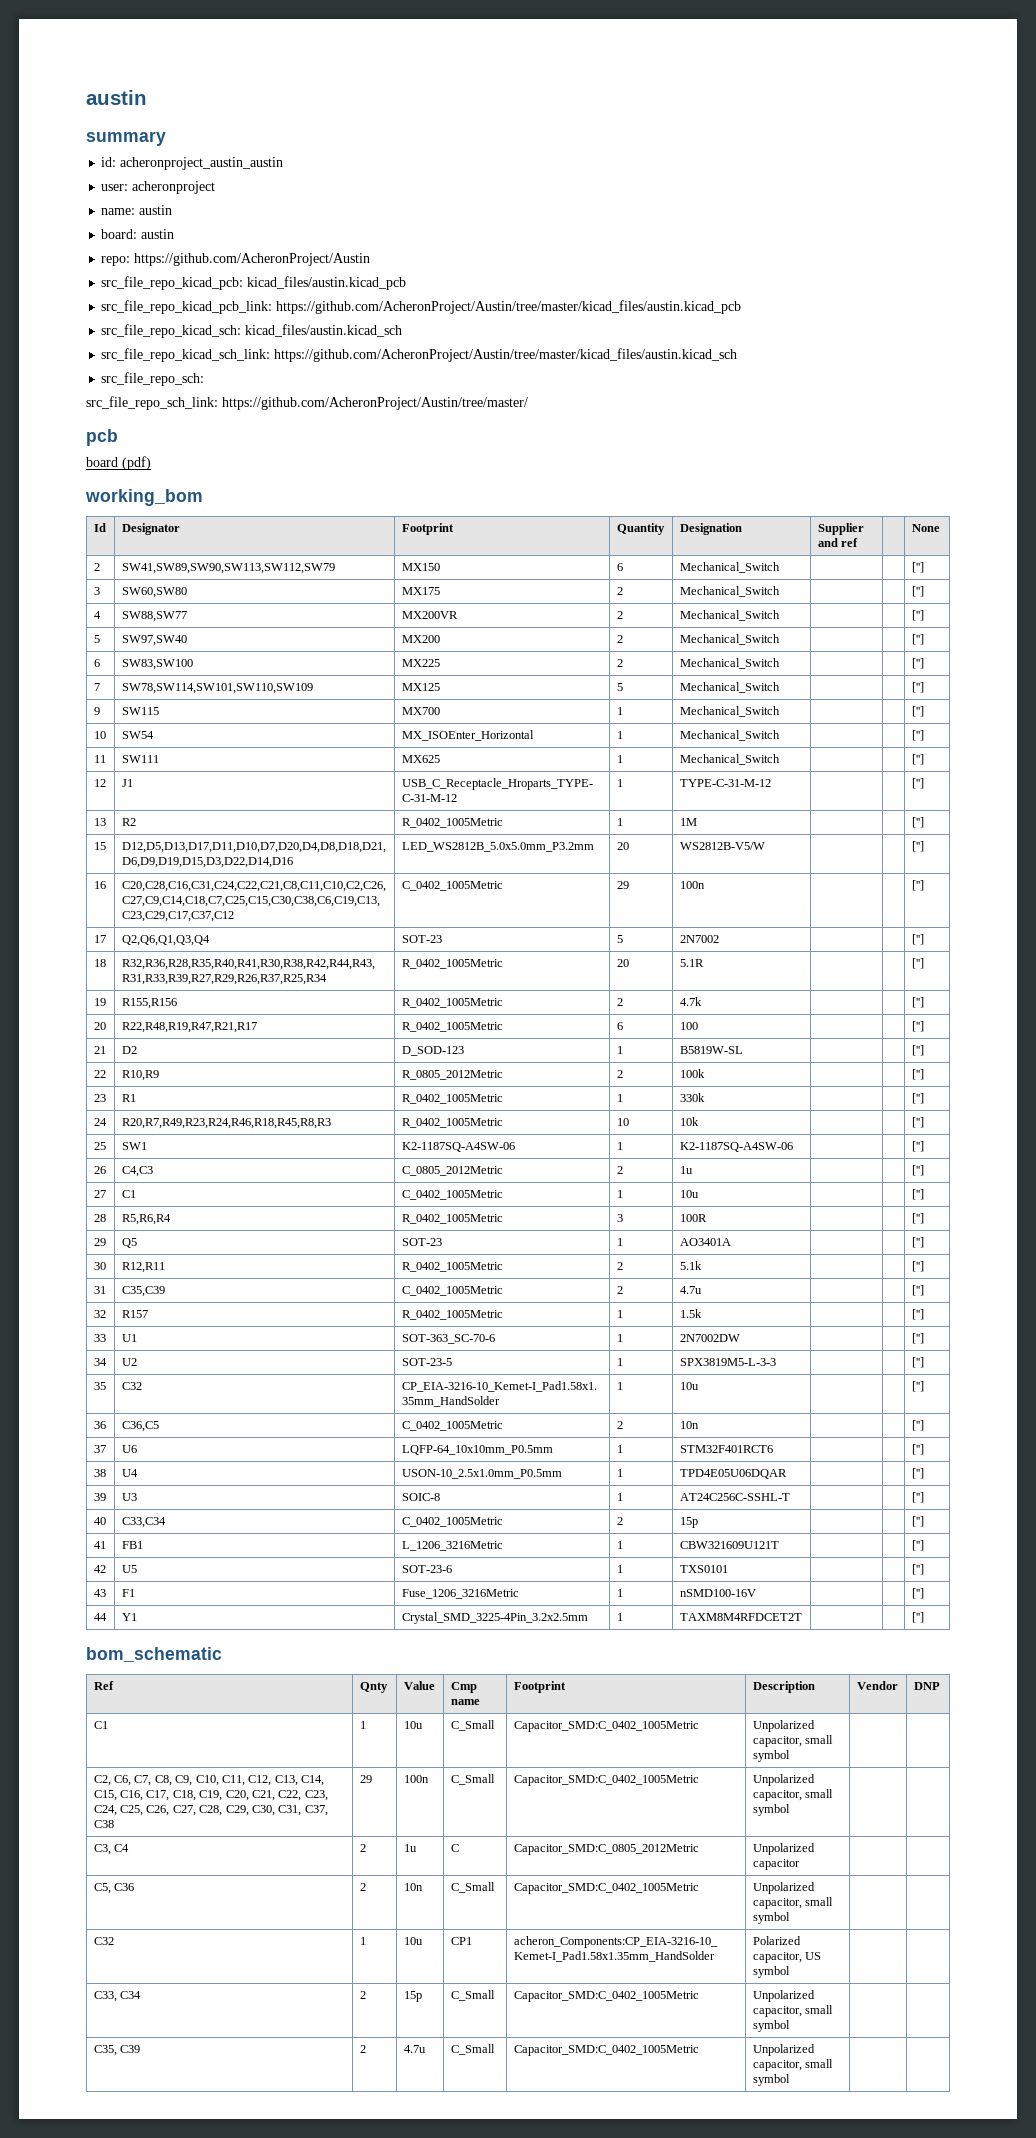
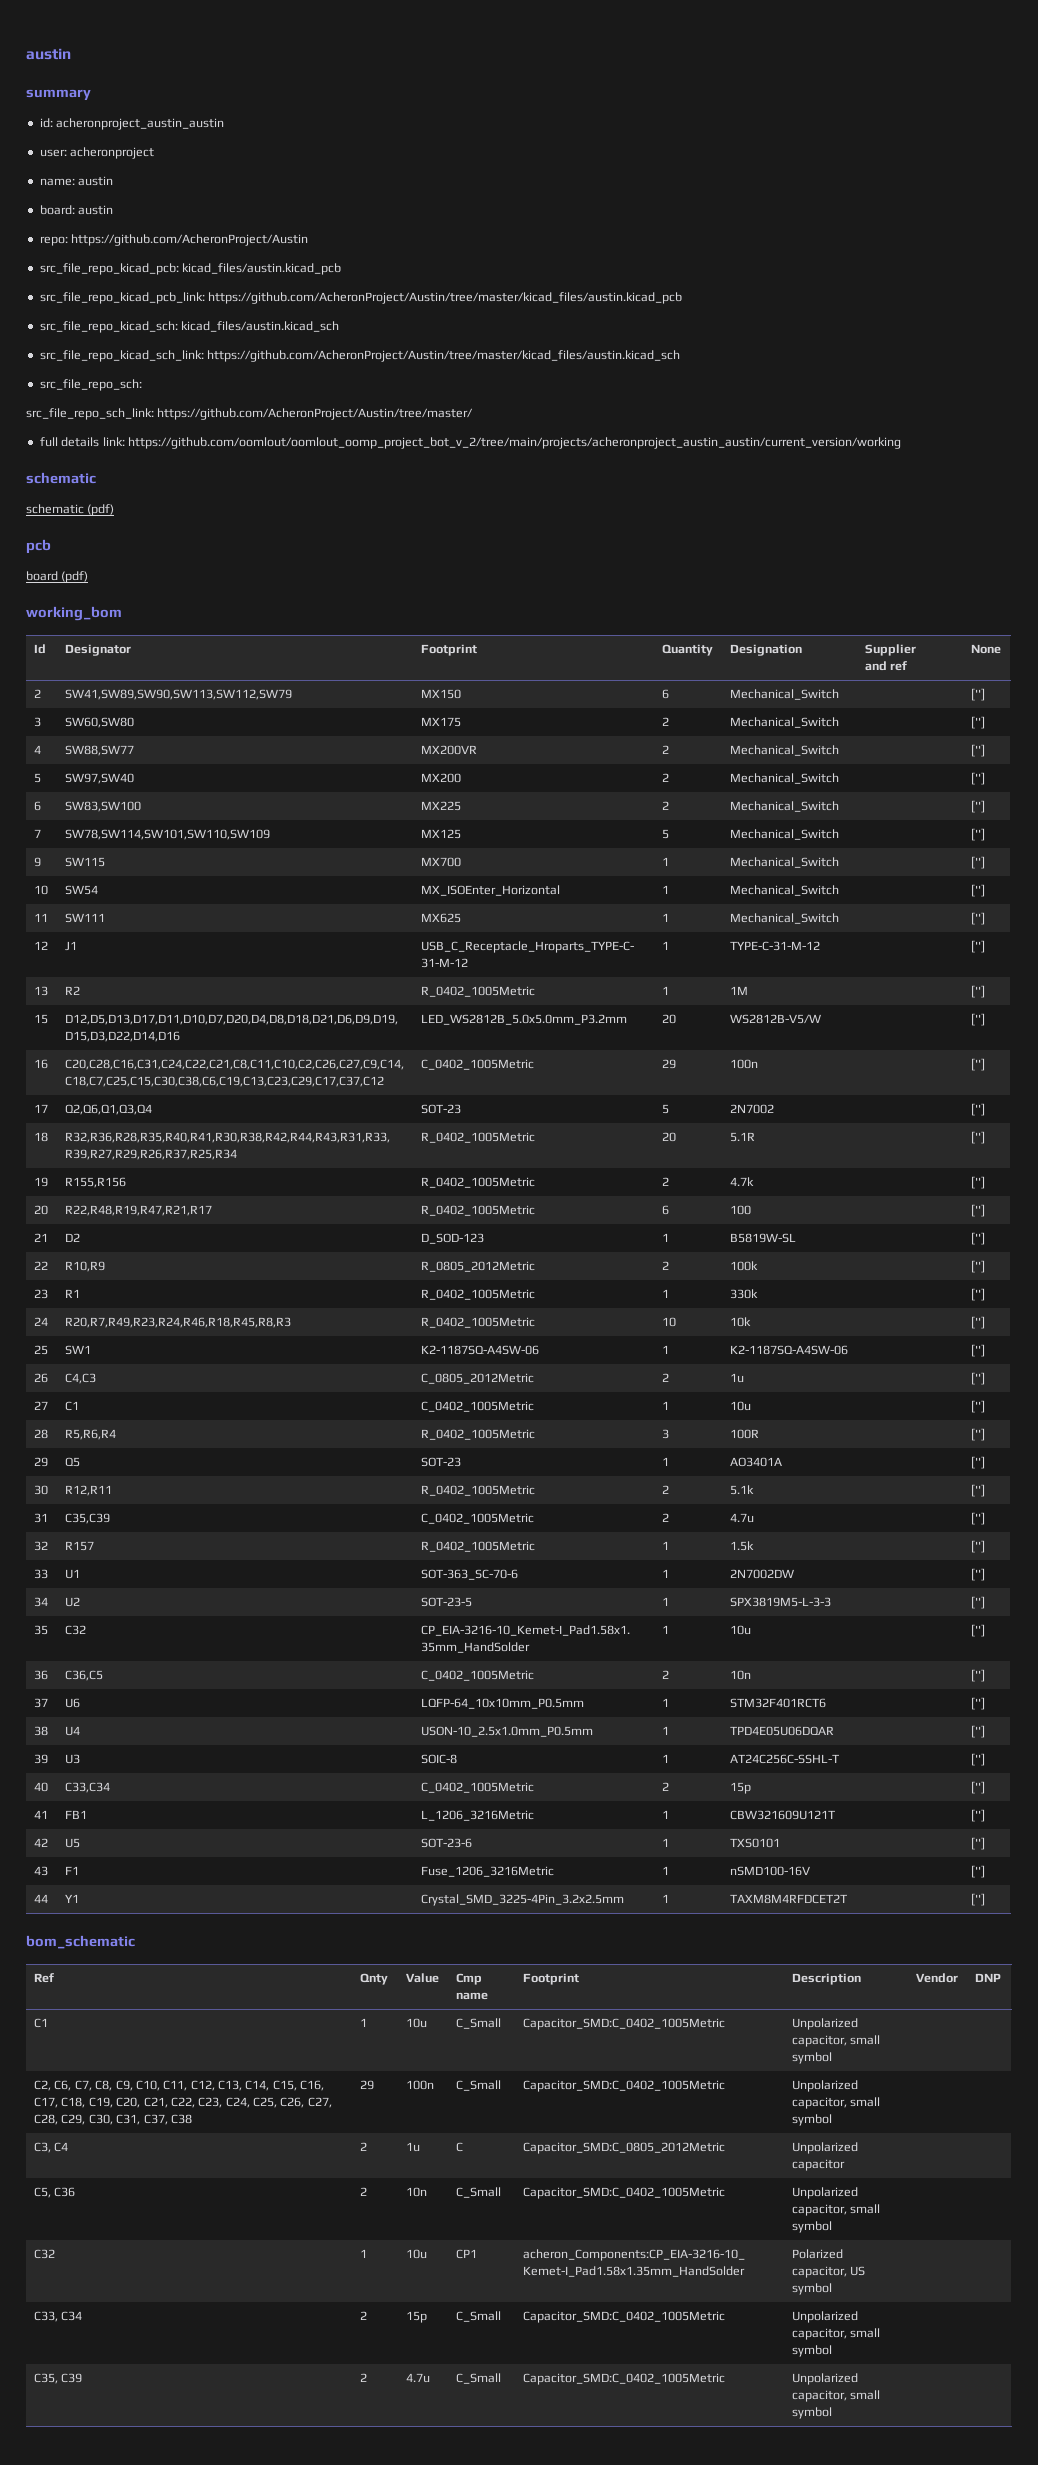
+ full details link: https://github.com/oomlout/oomlout_oomp_project_bot_v_2/tree/main/projects/acheronproject_austin_austin/current_version/working
+ schematic
+ schematic (pdf)

